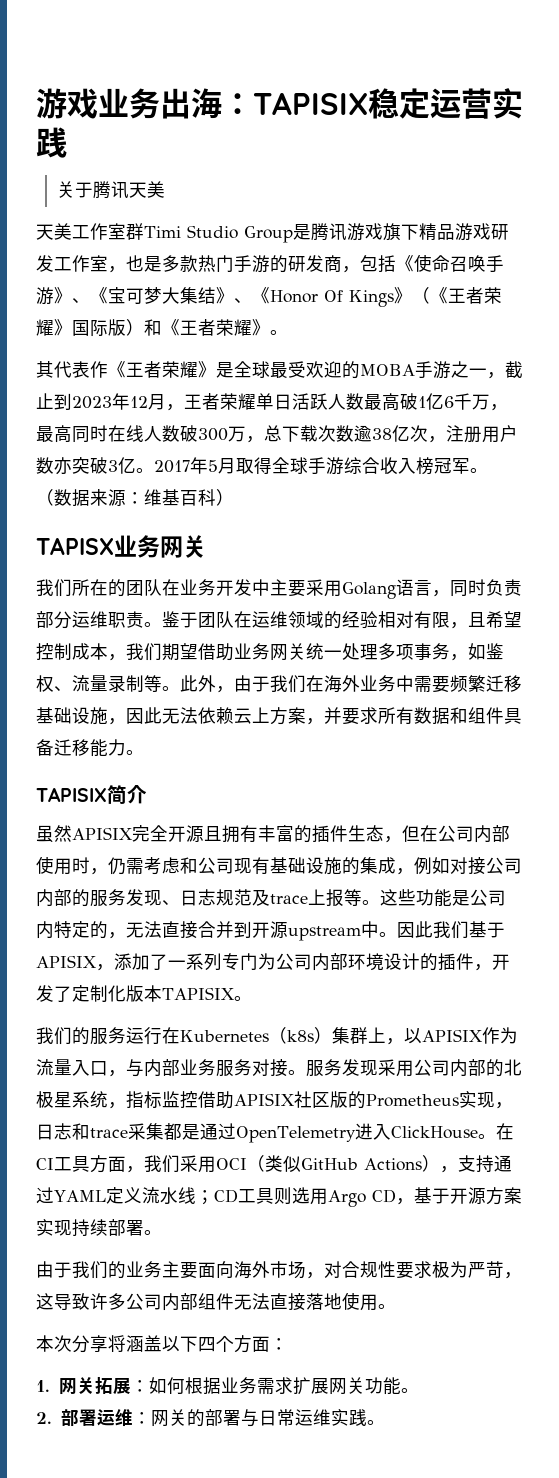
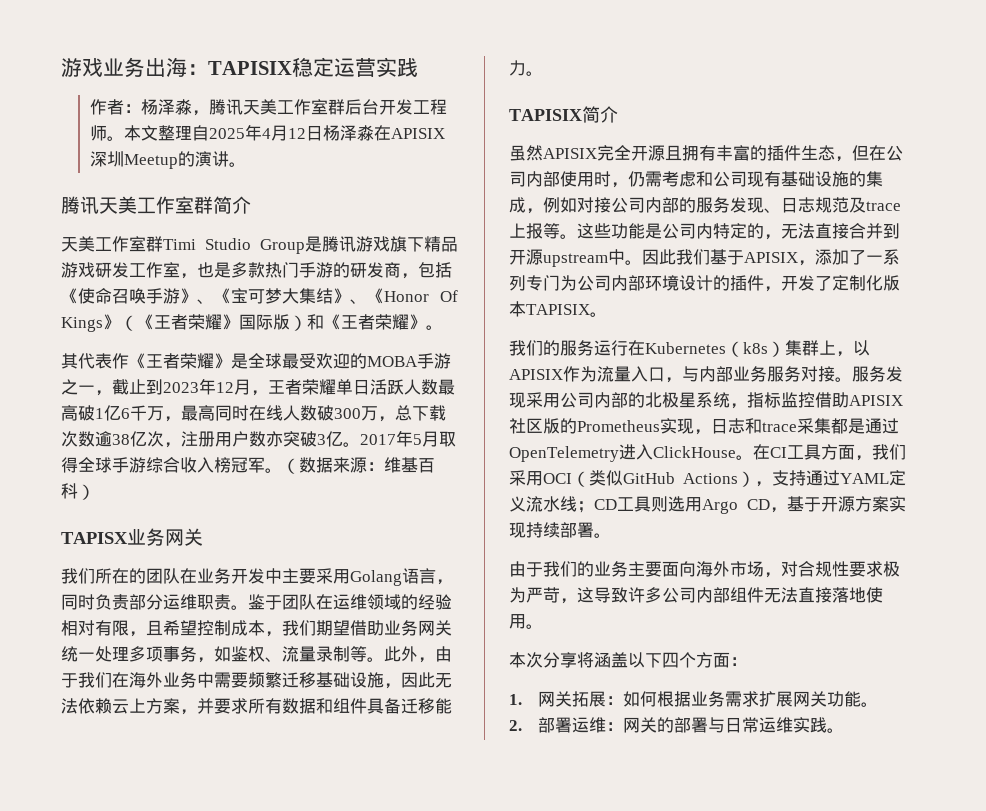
- 关于腾讯天美
+ 作者：杨泽淼，腾讯天美工作室群后台开发工程师。本文整理自2025年4月12日杨泽淼在APISIX深圳Meetup的演讲。
+ 腾讯天美工作室群简介

